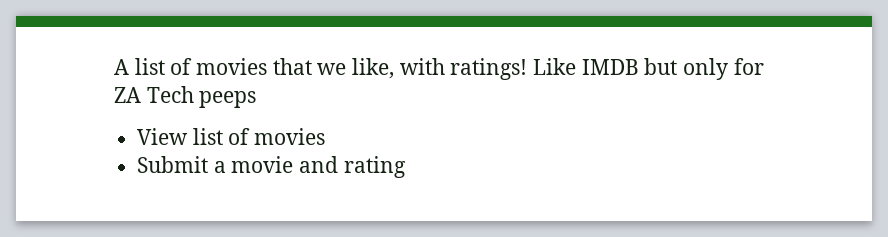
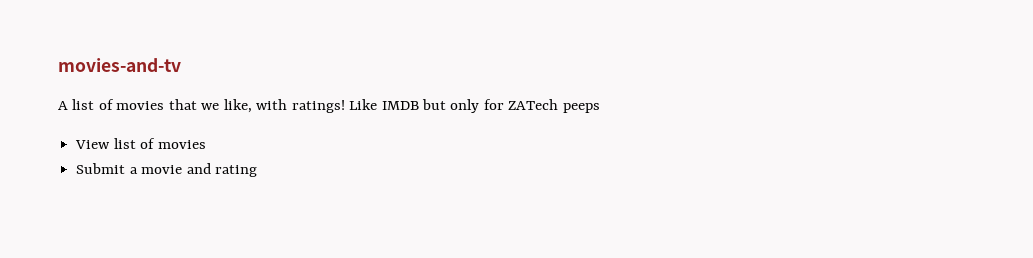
+ movies-and-tv
- Like IMDB but only for ZA Tech peeps
+ Like IMDB but only for ZATech peeps

